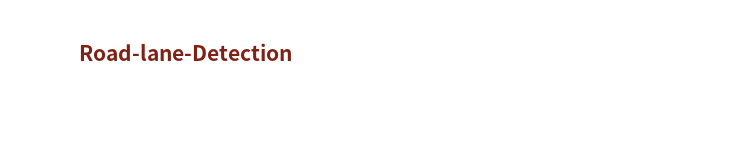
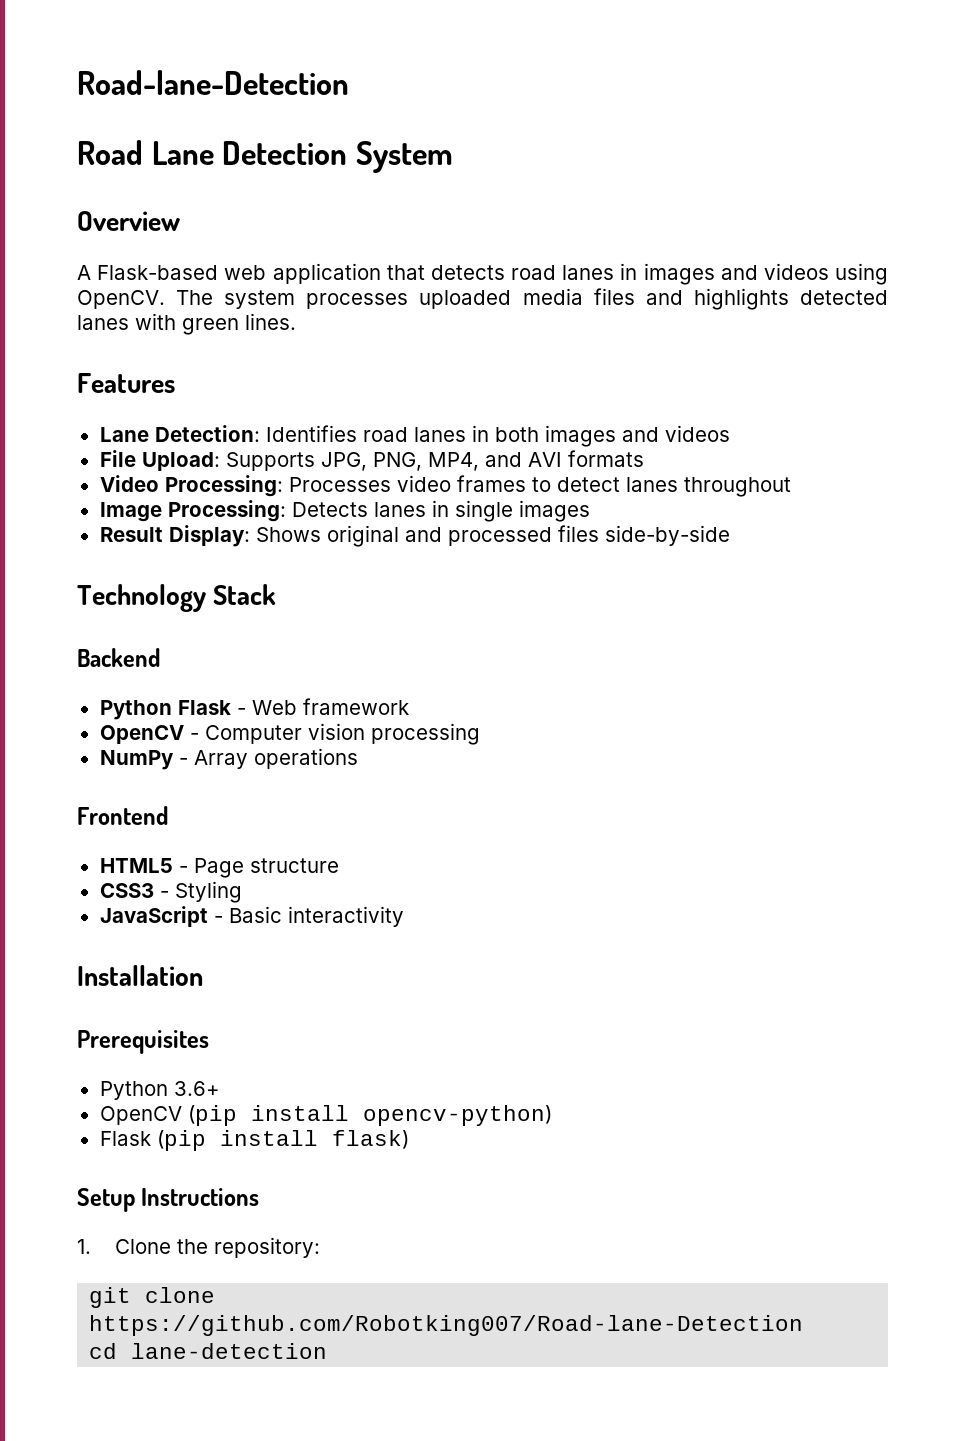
+ Road Lane Detection System
+ Overview
+ A Flask-based web application that detects road lanes in images and videos using OpenCV. The system processes uploaded media files and highlights detected lanes with green lines.
+ Features
+ Lane Detection: Identifies road lanes in both images and videos
+ File Upload: Supports JPG, PNG, MP4, and AVI formats
+ Video Processing: Processes video frames to detect lanes throughout
+ Image Processing: Detects lanes in single images
+ Result Display: Shows original and processed files side-by-side
+ Technology Stack
+ Backend
+ Python Flask - Web framework
+ OpenCV - Computer vision processing
+ NumPy - Array operations
+ Frontend
+ HTML5 - Page structure
+ CSS3 - Styling
+ JavaScript - Basic interactivity
+ Installation
+ Prerequisites
+ Python 3.6+
+ OpenCV (pip install opencv-python)
+ Flask (pip install flask)
+ Setup Instructions
+ 1. Clone the repository:
+ git clone https://github.com/Robotking007/Road-lane-Detection
+ cd lane-detection

